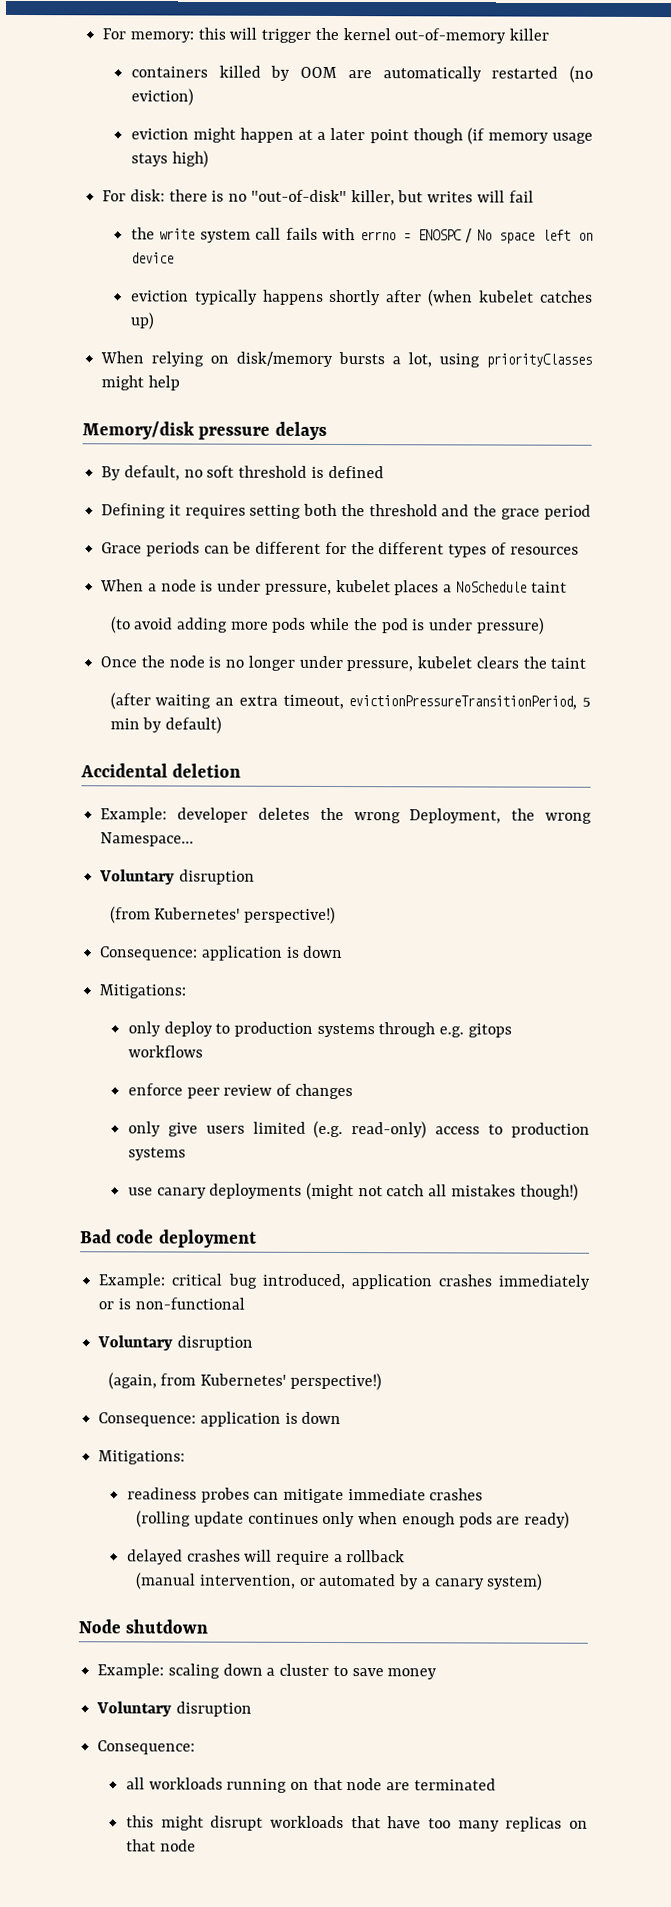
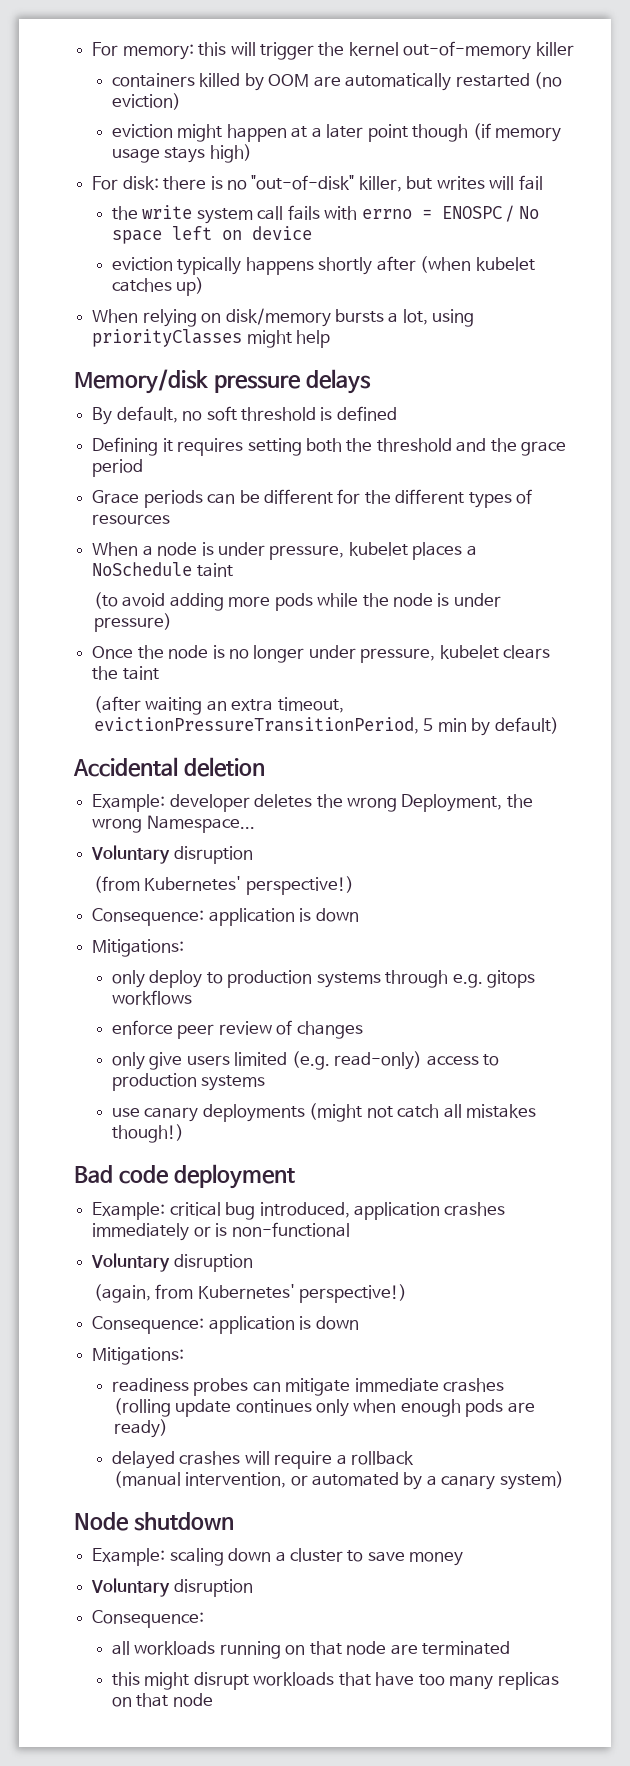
- (to avoid adding more pods while the pod is under pressure)
+ (to avoid adding more pods while the node is under pressure)

